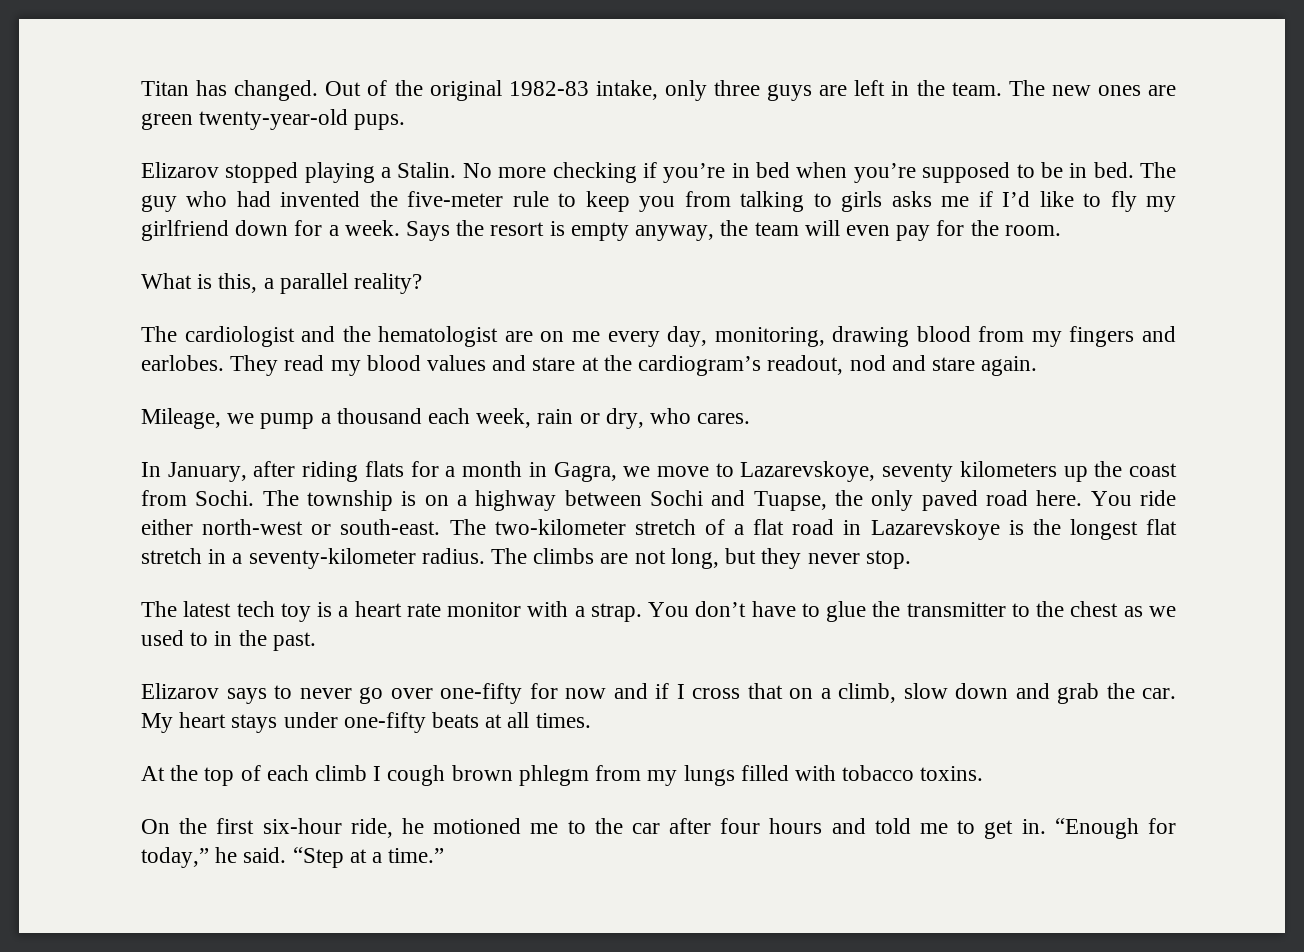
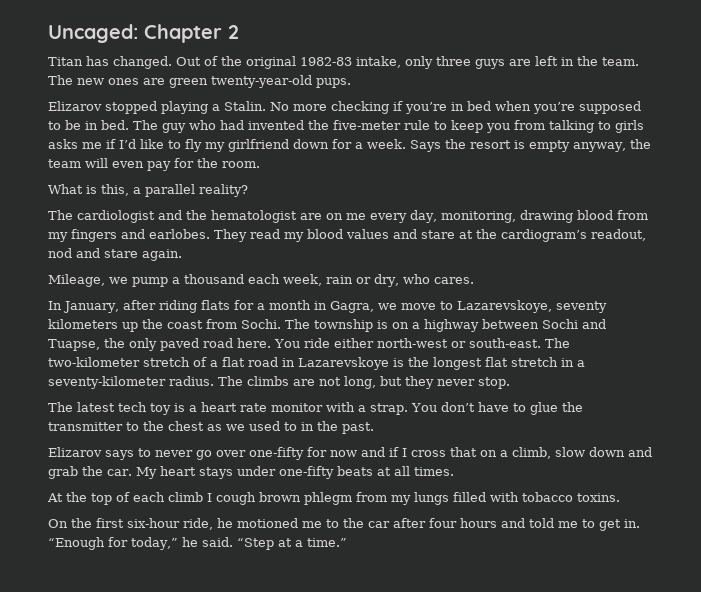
+ Uncaged: Chapter 2

